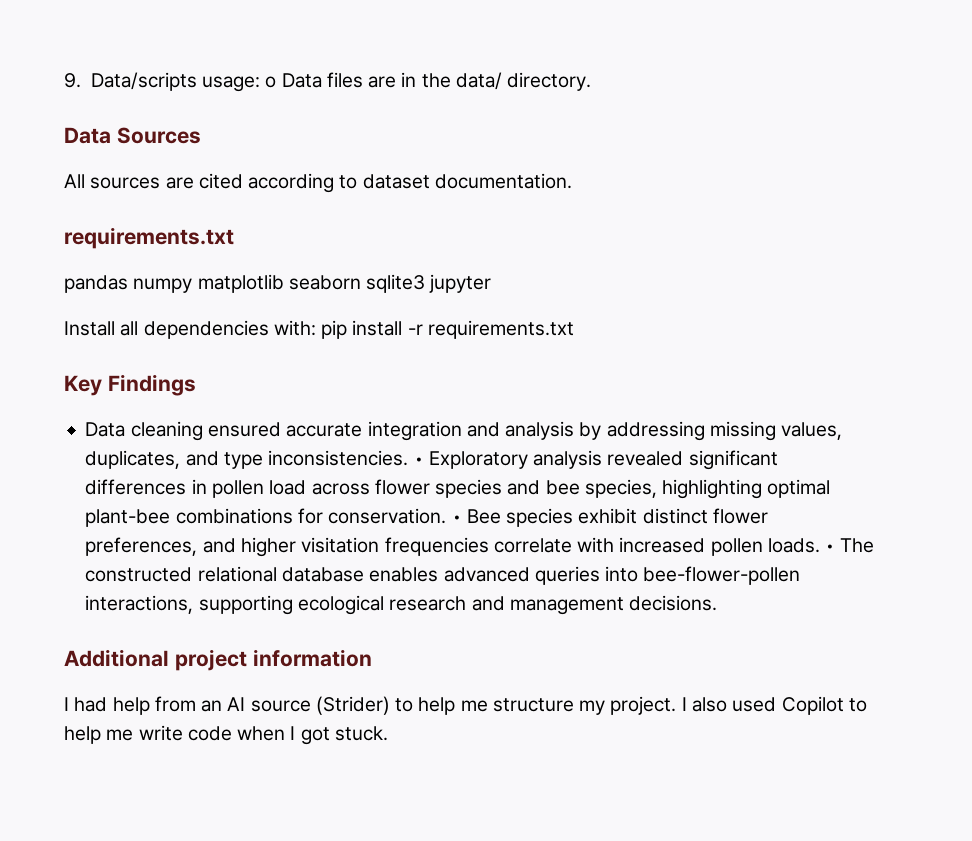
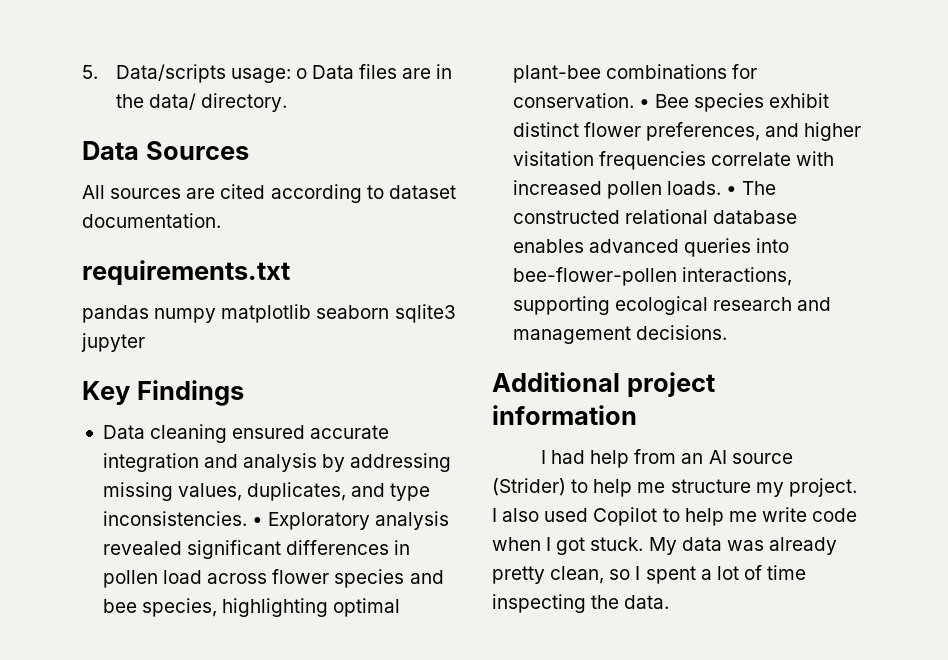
- 9. Data/scripts usage: o Data files are in the data/ directory.
+ 5. Data/scripts usage: o Data files are in the data/ directory.
- Install all dependencies with: pip install -r requirements.txt
+ My data was already pretty clean, so I spent a lot of time inspecting the data.

